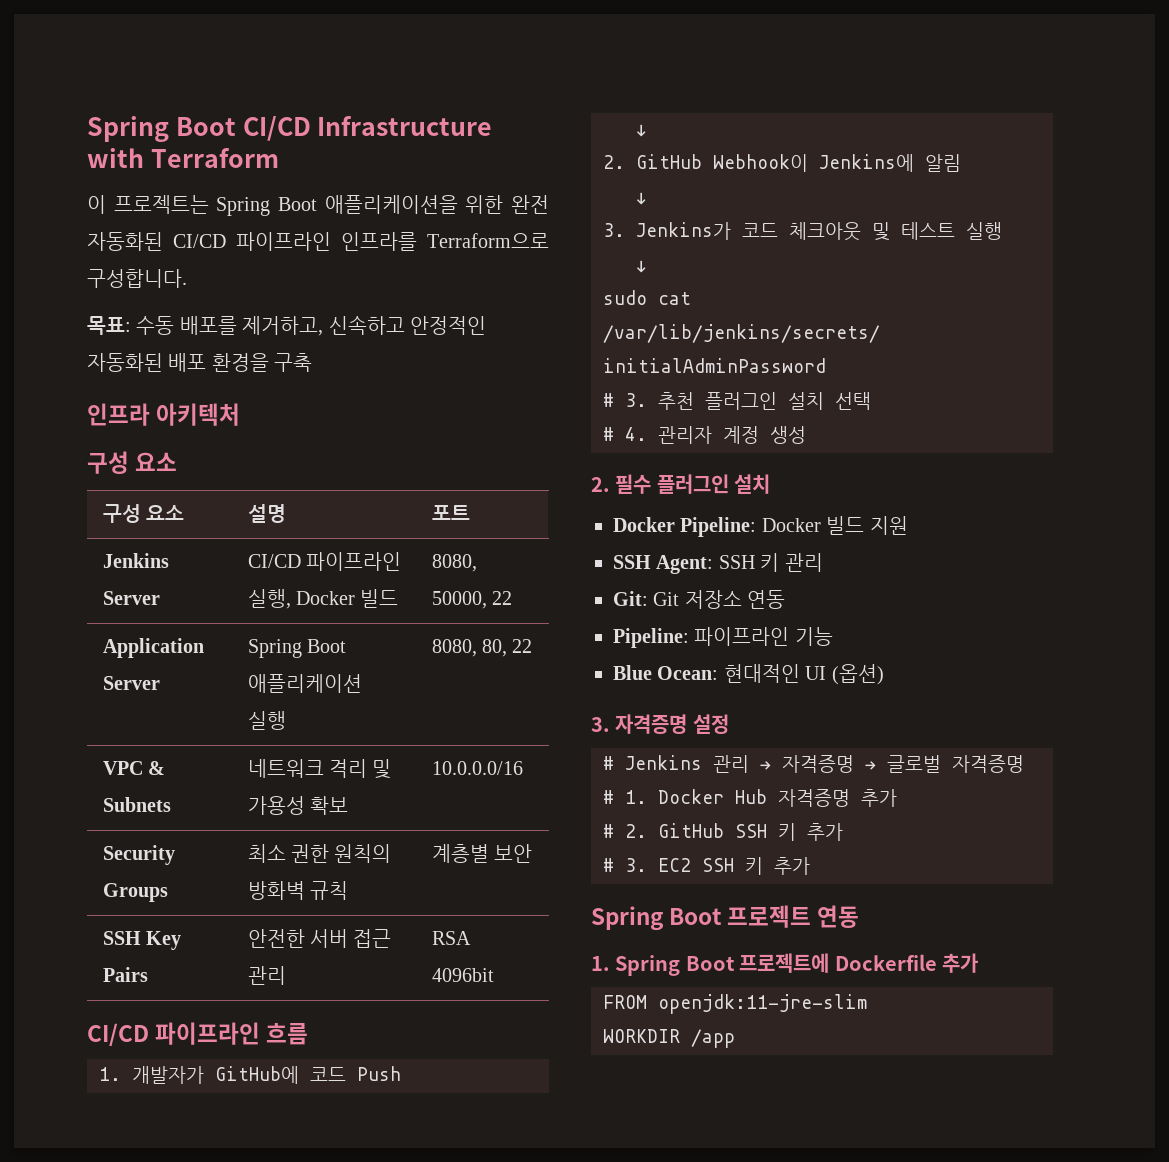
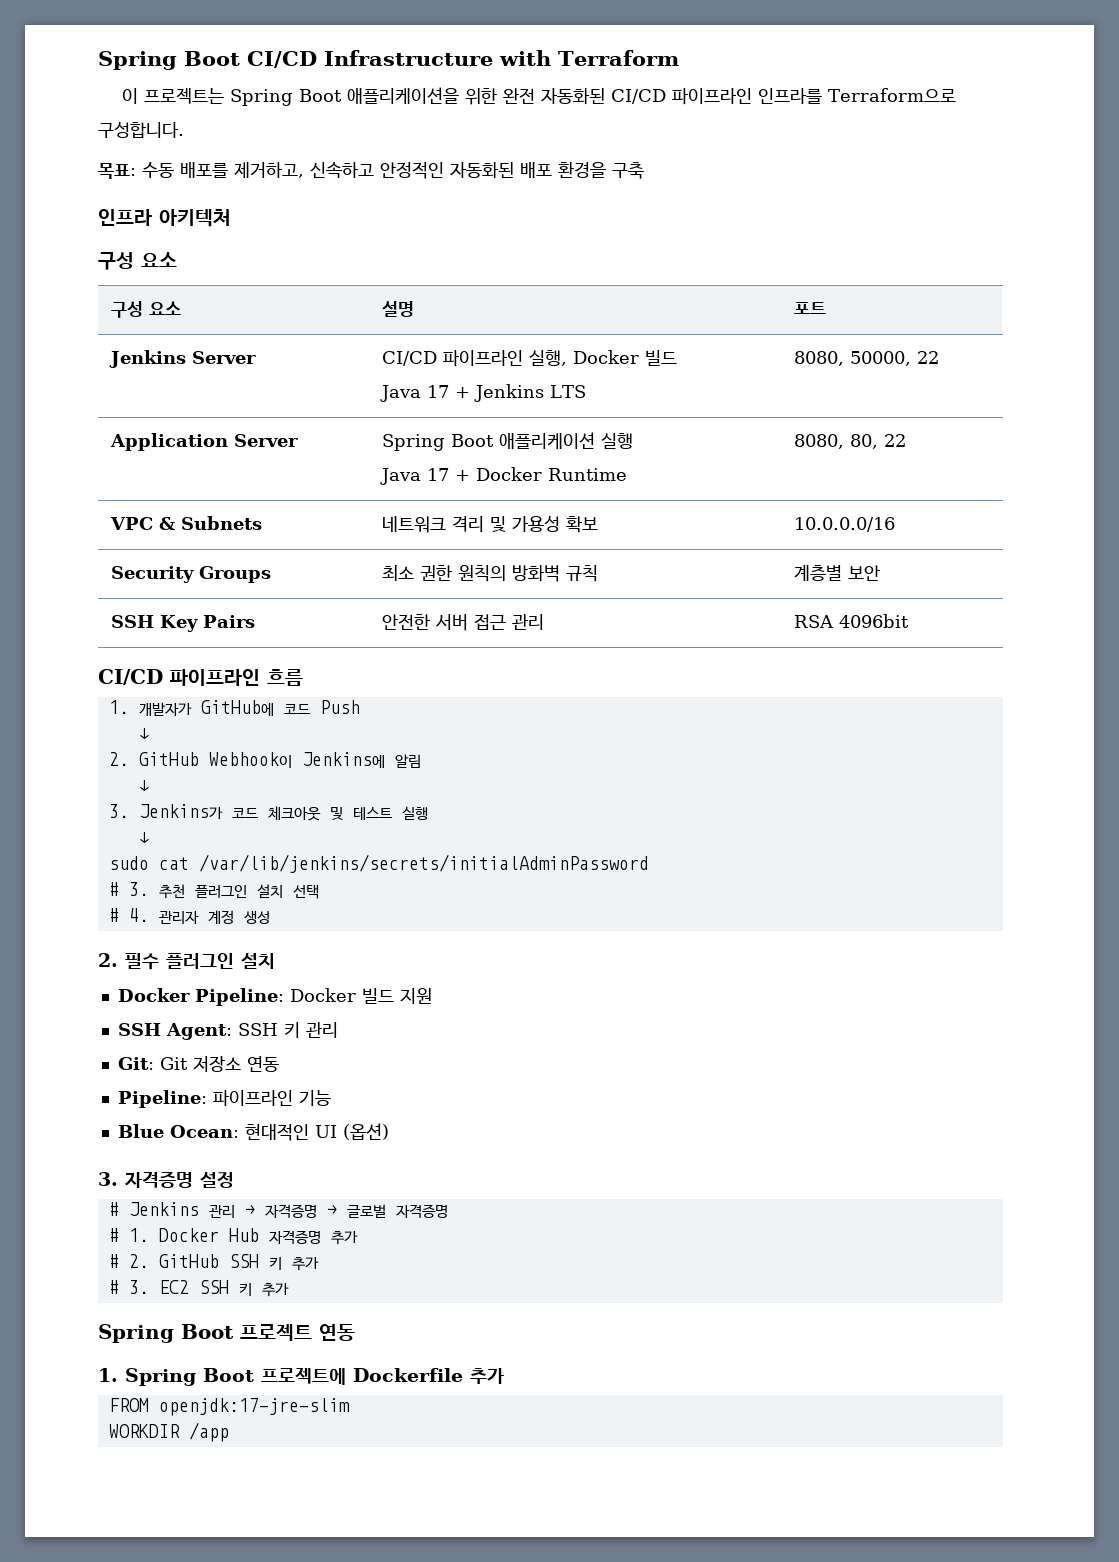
- Jenkins Server | CI/CD 파이프라인 실행, Docker 빌드 | 8080, 50000, 22
+ Jenkins Server | CI/CD 파이프라인 실행, Docker 빌드
+ Java 17 + Jenkins LTS | 8080, 50000, 22
- Application Server | Spring Boot 애플리케이션 실행 | 8080, 80, 22
+ Application Server | Spring Boot 애플리케이션 실행
+ Java 17 + Docker Runtime | 8080, 80, 22
- FROM openjdk:11-jre-slim
+ FROM openjdk:17-jre-slim

